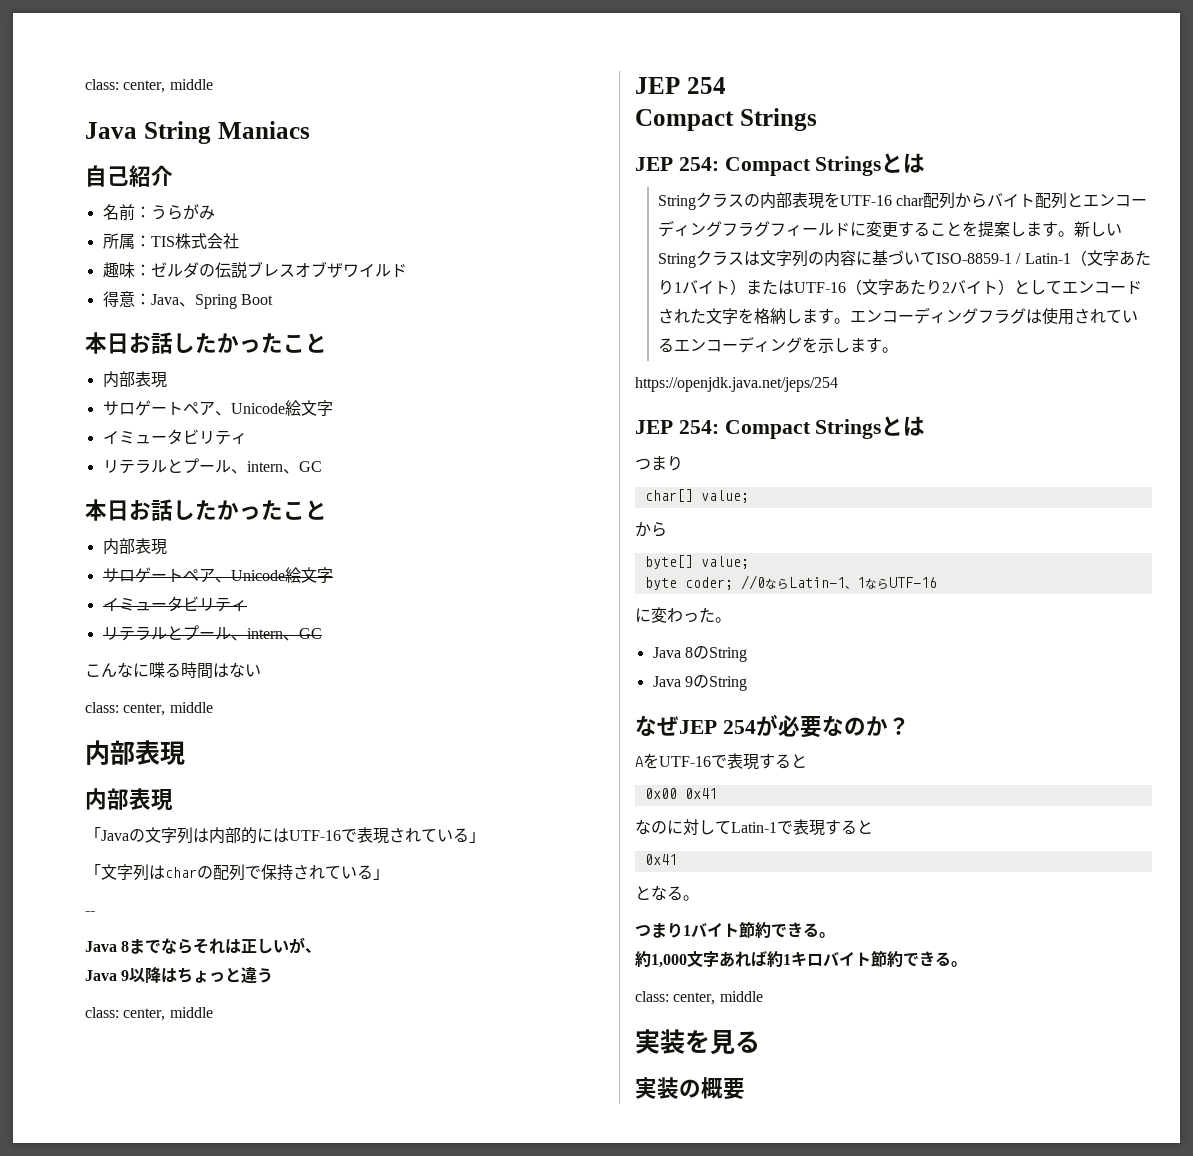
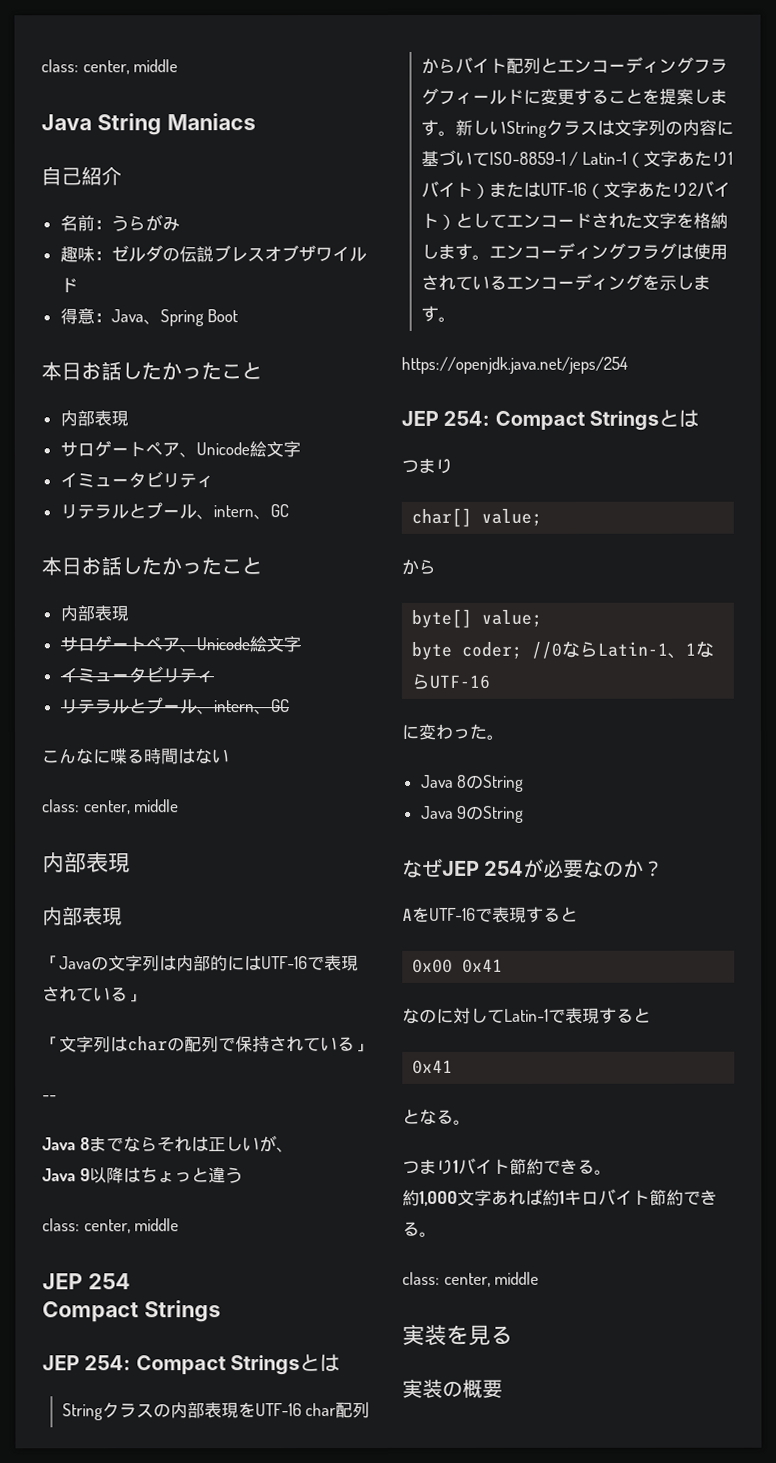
- 所属：TIS株式会社

